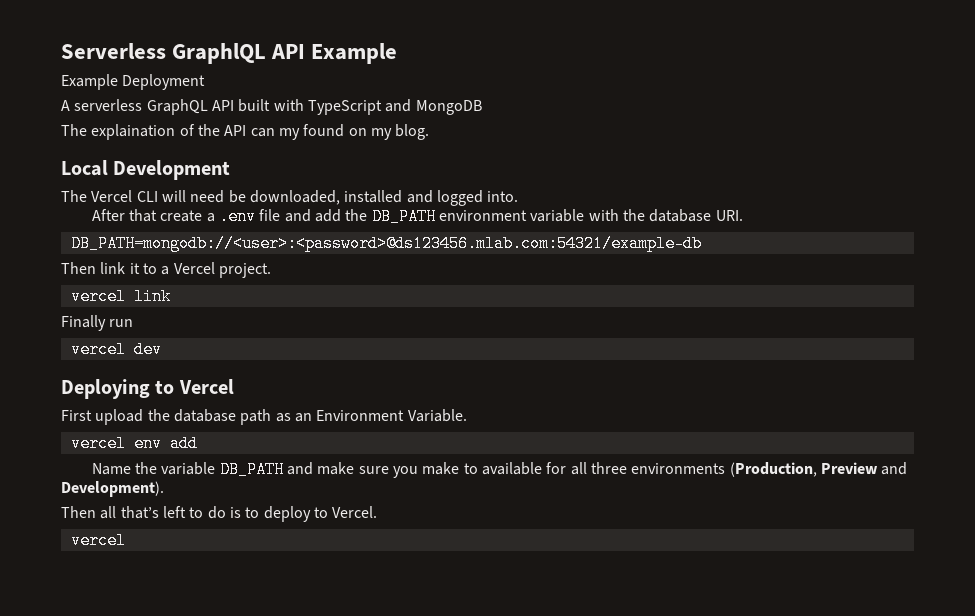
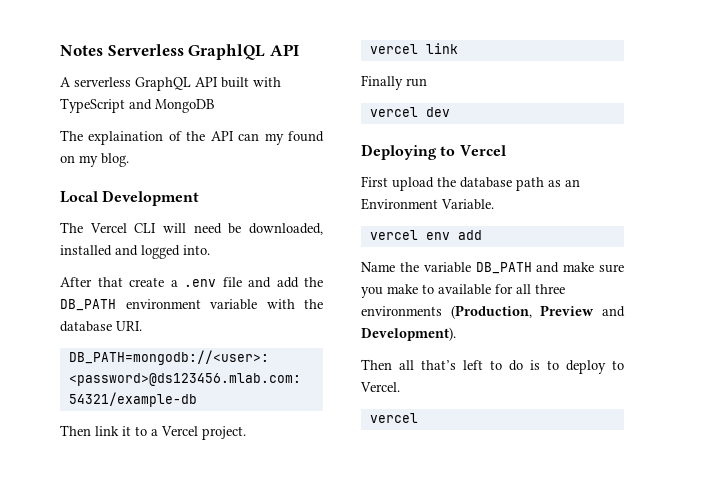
- Serverless GraphlQL API Example
- Example Deployment
+ Notes Serverless GraphlQL API

